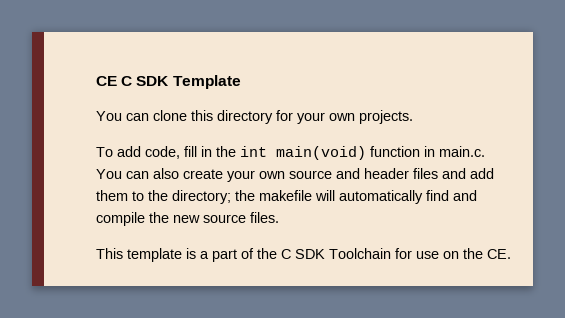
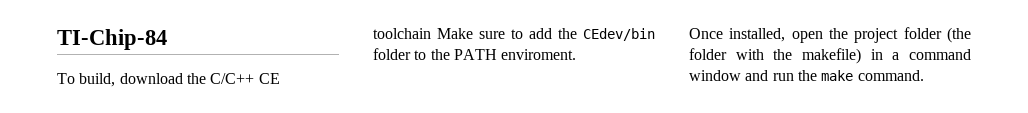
- CE C SDK Template
- You can clone this directory for your own projects.
- To add code, fill in the int main(void) function in main.c. You can also create your own source and header files and add them to the directory; the makefile will automatically find and compile the new source files.
- This template is a part of the C SDK Toolchain for use on the CE.
+ TI-Chip-84
+ To build, download the C/C++ CE toolchain Make sure to add the CEdev/bin folder to the PATH enviroment.
+ Once installed, open the project folder (the folder with the makefile) in a command window and run the make command.

